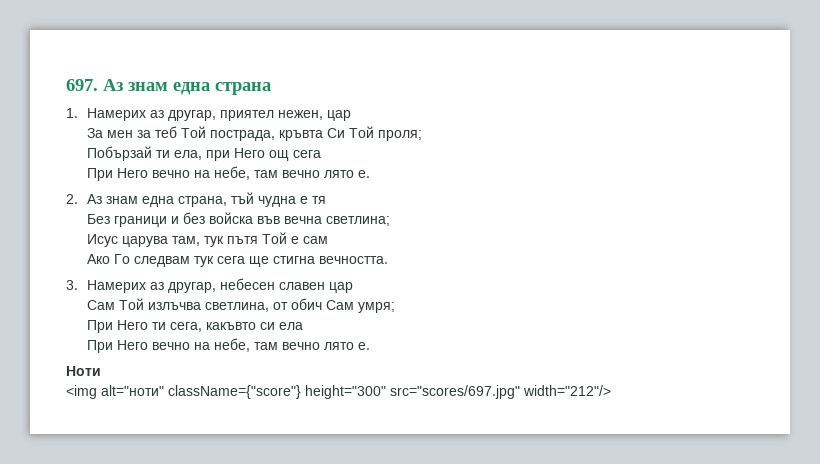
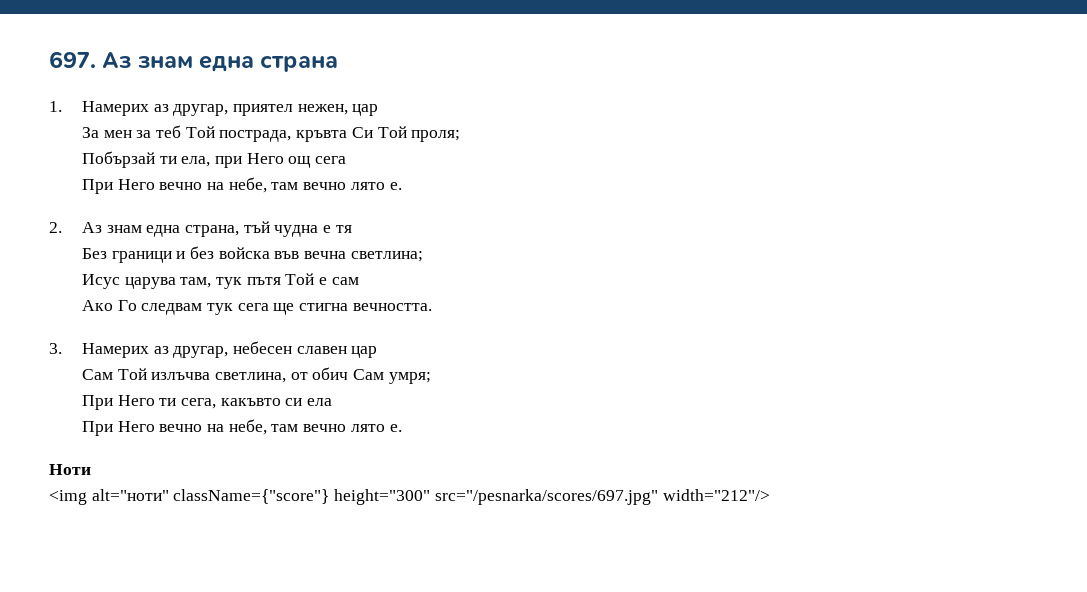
- <img alt="ноти" className={"score"} height="300" src="scores/697.jpg" width="212"/>
+ <img alt="ноти" className={"score"} height="300" src="/pesnarka/scores/697.jpg" width="212"/>

